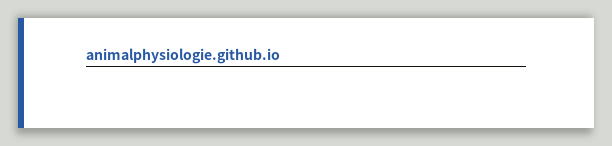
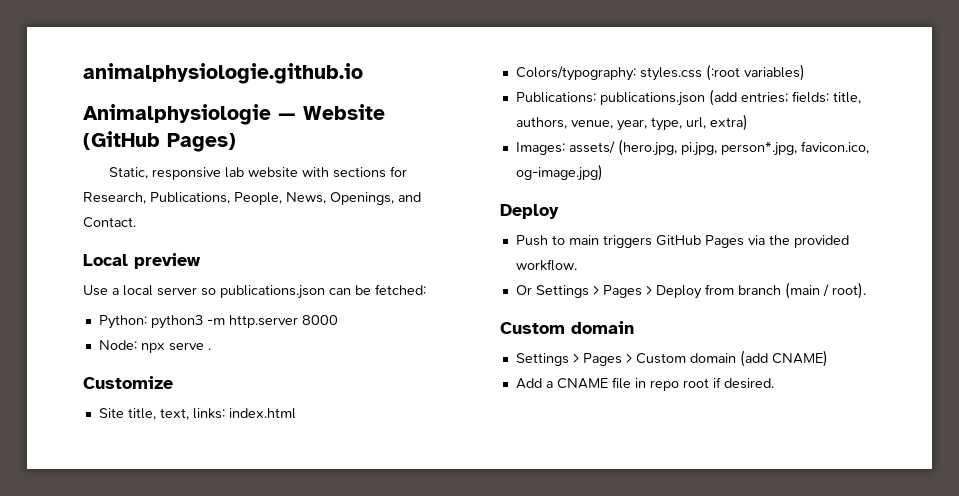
+ Animalphysiologie — Website (GitHub Pages)
+ Static, responsive lab website with sections for Research, Publications, People, News, Openings, and Contact.
+ Local preview
+ Use a local server so publications.json can be fetched:
+ Python: python3 -m http.server 8000
+ Node: npx serve .
+ Customize
+ Site title, text, links: index.html
+ Colors/typography: styles.css (:root variables)
+ Publications: publications.json (add entries; fields: title, authors, venue, year, type, url, extra)
+ Images: assets/ (hero.jpg, pi.jpg, person*.jpg, favicon.ico, og-image.jpg)
+ Deploy
+ Push to main triggers GitHub Pages via the provided workflow.
+ Or Settings > Pages > Deploy from branch (main / root).
+ Custom domain
+ Settings > Pages > Custom domain (add CNAME)
+ Add a CNAME file in repo root if desired.

